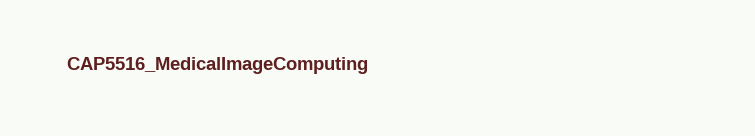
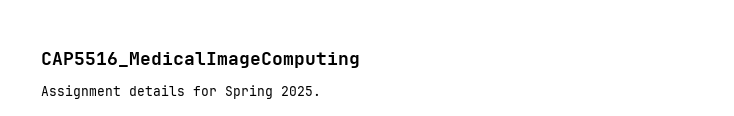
+ Assignment details for Spring 2025.

